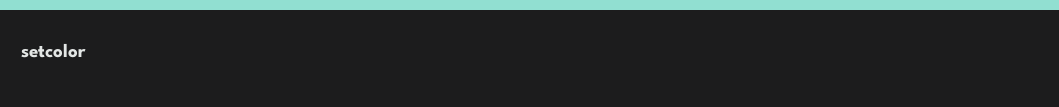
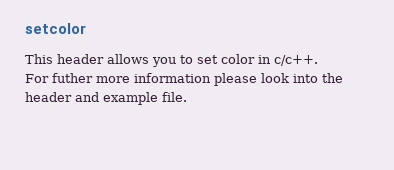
+ This header allows you to set color in c/c++.
+ For futher more information please look into the header and example file.

